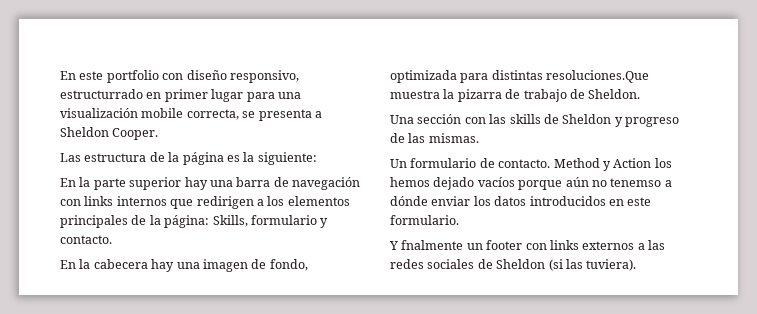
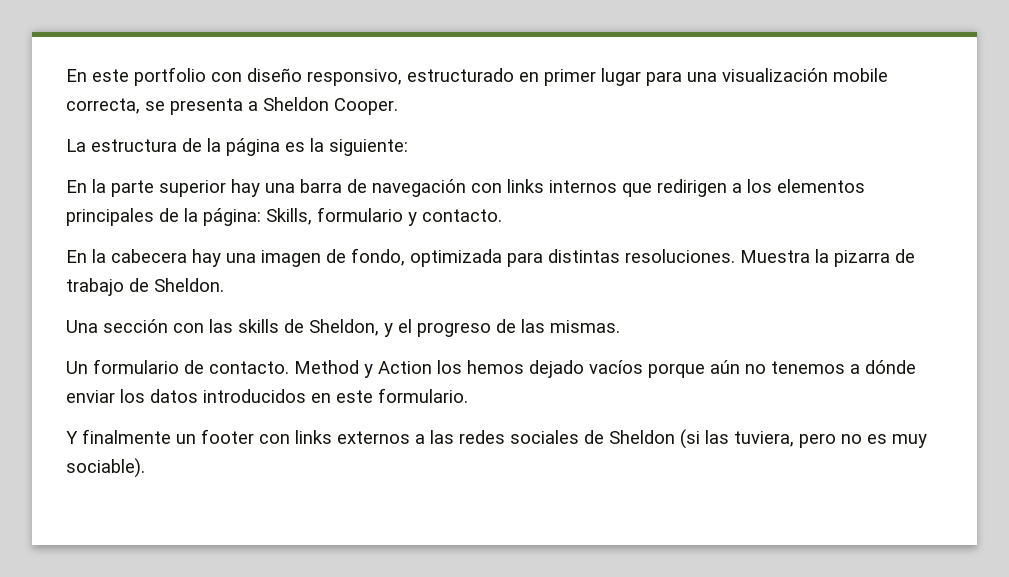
- En este portfolio con diseño responsivo, estructurrado en primer lugar para una visualización mobile correcta, se presenta a Sheldon Cooper.
+ En este portfolio con diseño responsivo, estructurado en primer lugar para una visualización mobile correcta, se presenta a Sheldon Cooper.
- Las estructura de la página es la siguiente:
+ La estructura de la página es la siguiente:
- En la cabecera hay una imagen de fondo, optimizada para distintas resoluciones.Que muestra la pizarra de trabajo de Sheldon.
+ En la cabecera hay una imagen de fondo, optimizada para distintas resoluciones. Muestra la pizarra de trabajo de Sheldon.
- Una sección con las skills de Sheldon y progreso de las mismas.
+ Una sección con las skills de Sheldon, y el progreso de las mismas.
- Method y Action los hemos dejado vacíos porque aún no tenemso a dónde enviar los datos introducidos en este formulario.
+ Method y Action los hemos dejado vacíos porque aún no tenemos a dónde enviar los datos introducidos en este formulario.
- Y fnalmente un footer con links externos a las redes sociales de Sheldon (si las tuviera).
+ Y finalmente un footer con links externos a las redes sociales de Sheldon (si las tuviera, pero no es muy sociable).

